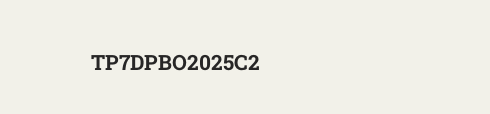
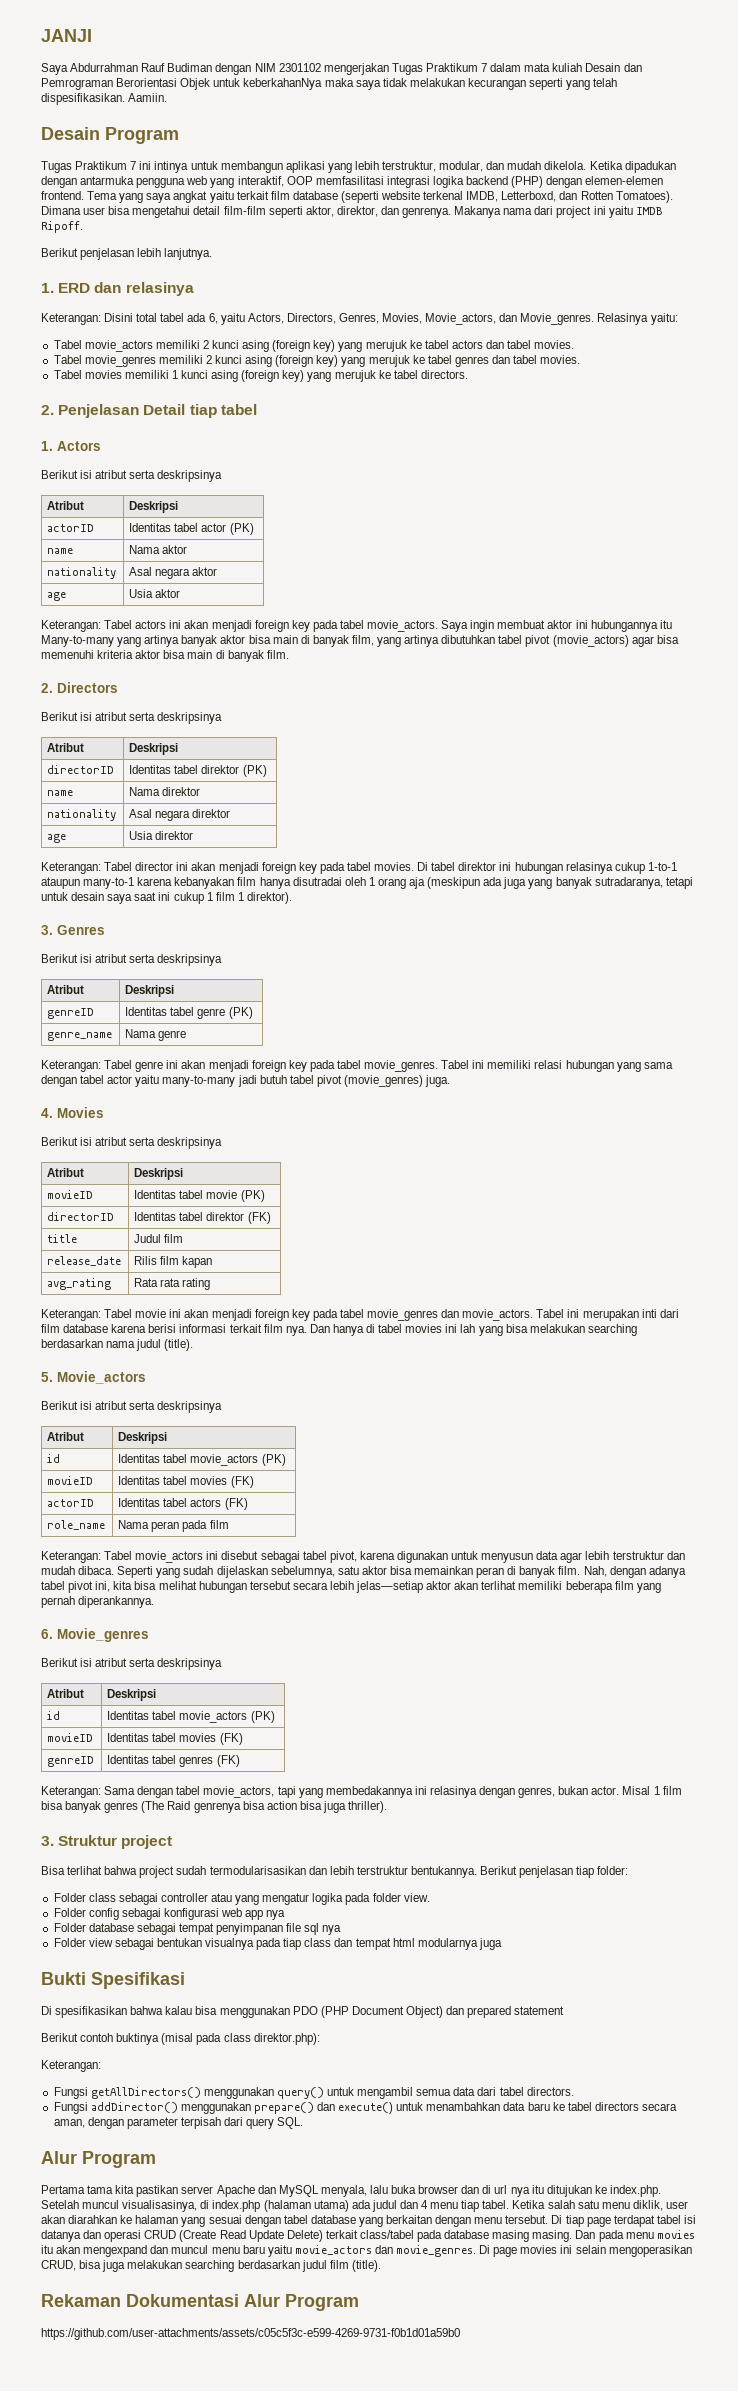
- TP7DPBO2025C2
+ JANJI
+ Saya Abdurrahman Rauf Budiman dengan NIM 2301102 mengerjakan Tugas Praktikum 7 dalam mata kuliah Desain dan Pemrograman Berorientasi Objek untuk keberkahanNya maka saya tidak melakukan kecurangan seperti yang telah dispesifikasikan. Aamiin.
+ Desain Program
+ Tugas Praktikum 7 ini intinya untuk membangun aplikasi yang lebih terstruktur, modular, dan mudah dikelola. Ketika dipadukan dengan antarmuka pengguna web yang interaktif, OOP memfasilitasi integrasi logika backend (PHP) dengan elemen-elemen frontend. Tema yang saya angkat yaitu terkait film database (seperti website terkenal IMDB, Letterboxd, dan Rotten Tomatoes). Dimana user bisa mengetahui detail film-film seperti aktor, direktor, dan genrenya. Makanya nama dari project ini yaitu IMDB Ripoff.
+ Berikut penjelasan lebih lanjutnya.
+ 1. ERD dan relasinya
+ Keterangan: Disini total tabel ada 6, yaitu Actors, Directors, Genres, Movies, Movie_actors, dan Movie_genres. Relasinya yaitu:
+ Tabel movie_actors memiliki 2 kunci asing (foreign key) yang merujuk ke tabel actors dan tabel movies.
+ Tabel movie_genres memiliki 2 kunci asing (foreign key) yang merujuk ke tabel genres dan tabel movies.
+ Tabel movies memiliki 1 kunci asing (foreign key) yang merujuk ke tabel directors.
+ 2. Penjelasan Detail tiap tabel
+ 1. Actors
+ Berikut isi atribut serta deskripsinya
+ Atribut | Deskripsi
+ actorID | Identitas tabel actor (PK)
+ name | Nama aktor
+ nationality | Asal negara aktor
+ age | Usia aktor
+ Keterangan: Tabel actors ini akan menjadi foreign key pada tabel movie_actors. Saya ingin membuat aktor ini hubungannya itu Many-to-many yang artinya banyak aktor bisa main di banyak film, yang artinya dibutuhkan tabel pivot (movie_actors) agar bisa memenuhi kriteria aktor bisa main di banyak film.
+ 2. Directors
+ Berikut isi atribut serta deskripsinya
+ Atribut | Deskripsi
+ directorID | Identitas tabel direktor (PK)
+ name | Nama direktor
+ nationality | Asal negara direktor
+ age | Usia direktor
+ Keterangan: Tabel director ini akan menjadi foreign key pada tabel movies. Di tabel direktor ini hubungan relasinya cukup 1-to-1 ataupun many-to-1 karena kebanyakan film hanya disutradai oleh 1 orang aja (meskipun ada juga yang banyak sutradaranya, tetapi untuk desain saya saat ini cukup 1 film 1 direktor).
+ 3. Genres
+ Berikut isi atribut serta deskripsinya
+ Atribut | Deskripsi
+ genreID | Identitas tabel genre (PK)
+ genre_name | Nama genre
+ Keterangan: Tabel genre ini akan menjadi foreign key pada tabel movie_genres. Tabel ini memiliki relasi hubungan yang sama dengan tabel actor yaitu many-to-many jadi butuh tabel pivot (movie_genres) juga.
+ 4. Movies
+ Berikut isi atribut serta deskripsinya
+ Atribut | Deskripsi
+ movieID | Identitas tabel movie (PK)
+ directorID | Identitas tabel direktor (FK)
+ title | Judul film
+ release_date | Rilis film kapan
+ avg_rating | Rata rata rating
+ Keterangan: Tabel movie ini akan menjadi foreign key pada tabel movie_genres dan movie_actors. Tabel ini merupakan inti dari film database karena berisi informasi terkait film nya. Dan hanya di tabel movies ini lah yang bisa melakukan searching berdasarkan nama judul (title).
+ 5. Movie_actors
+ Berikut isi atribut serta deskripsinya
+ Atribut | Deskripsi
+ id | Identitas tabel movie_actors (PK)
+ movieID | Identitas tabel movies (FK)
+ actorID | Identitas tabel actors (FK)
+ role_name | Nama peran pada film
+ Keterangan: Tabel movie_actors ini disebut sebagai tabel pivot, karena digunakan untuk menyusun data agar lebih terstruktur dan mudah dibaca. Seperti yang sudah dijelaskan sebelumnya, satu aktor bisa memainkan peran di banyak film. Nah, dengan adanya tabel pivot ini, kita bisa melihat hubungan tersebut secara lebih jelas—setiap aktor akan terlihat memiliki beberapa film yang pernah diperankannya.
+ 6. Movie_genres
+ Berikut isi atribut serta deskripsinya
+ Atribut | Deskripsi
+ id | Identitas tabel movie_actors (PK)
+ movieID | Identitas tabel movies (FK)
+ genreID | Identitas tabel genres (FK)
+ Keterangan: Sama dengan tabel movie_actors, tapi yang membedakannya ini relasinya dengan genres, bukan actor. Misal 1 film bisa banyak genres (The Raid genrenya bisa action bisa juga thriller).
+ 3. Struktur project
+ Bisa terlihat bahwa project sudah termodularisasikan dan lebih terstruktur bentukannya. Berikut penjelasan tiap folder:
+ Folder class sebagai controller atau yang mengatur logika pada folder view.
+ Folder config sebagai konfigurasi web app nya
+ Folder database sebagai tempat penyimpanan file sql nya
+ Folder view sebagai bentukan visualnya pada tiap class dan tempat html modularnya juga
+ Bukti Spesifikasi
+ Di spesifikasikan bahwa kalau bisa menggunakan PDO (PHP Document Object) dan prepared statement
+ Berikut contoh buktinya (misal pada class direktor.php):
+ Keterangan:
+ Fungsi getAllDirectors() menggunakan query() untuk mengambil semua data dari tabel directors.
+ Fungsi addDirector() menggunakan prepare() dan execute() untuk menambahkan data baru ke tabel directors secara aman, dengan parameter terpisah dari query SQL.
+ Alur Program
+ Pertama tama kita pastikan server Apache dan MySQL menyala, lalu buka browser dan di url nya itu ditujukan ke index.php. Setelah muncul visualisasinya, di index.php (halaman utama) ada judul dan 4 menu tiap tabel. Ketika salah satu menu diklik, user akan diarahkan ke halaman yang sesuai dengan tabel database yang berkaitan dengan menu tersebut. Di tiap page terdapat tabel isi datanya dan operasi CRUD (Create Read Update Delete) terkait class/tabel pada database masing masing. Dan pada menu movies itu akan mengexpand dan muncul menu baru yaitu movie_actors dan movie_genres. Di page movies ini selain mengoperasikan CRUD, bisa juga melakukan searching berdasarkan judul film (title).
+ Rekaman Dokumentasi Alur Program
+ https://github.com/user-attachments/assets/c05c5f3c-e599-4269-9731-f0b1d01a59b0

